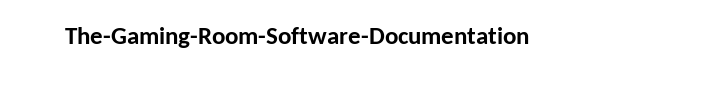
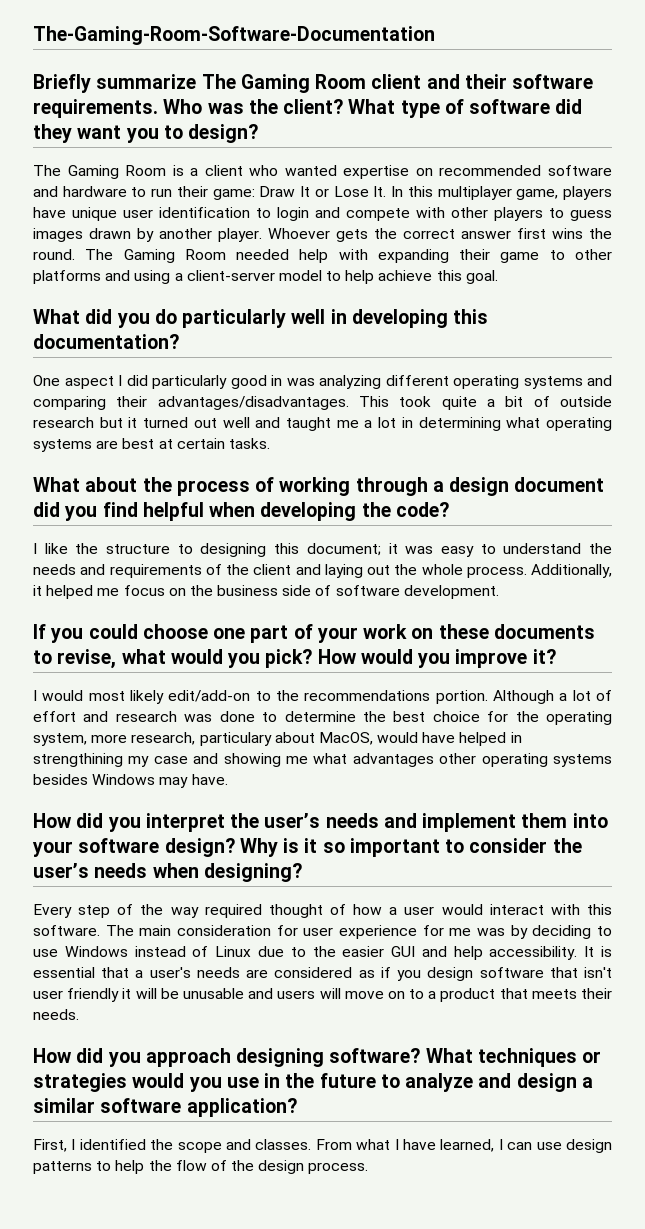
+ Briefly summarize The Gaming Room client and their software requirements. Who was the client? What type of software did they want you to design?
+ The Gaming Room is a client who wanted expertise on recommended software and hardware to run their game: Draw It or Lose It. In this multiplayer game, players have unique user identification to login and compete with other players to guess images drawn by another player. Whoever gets the correct answer first wins the round. The Gaming Room needed help with expanding their game to other platforms and using a client-server model to help achieve this goal.
+ What did you do particularly well in developing this documentation?
+ One aspect I did particularly good in was analyzing different operating systems and comparing their advantages/disadvantages. This took quite a bit of outside research but it turned out well and taught me a lot in determining what operating systems are best at certain tasks.
+ What about the process of working through a design document did you find helpful when developing the code?
+ I like the structure to designing this document; it was easy to understand the needs and requirements of the client and laying out the whole process. Additionally, it helped me focus on the business side of software development.
+ If you could choose one part of your work on these documents to revise, what would you pick? How would you improve it?
+ I would most likely edit/add-on to the recommendations portion. Although a lot of effort and research was done to determine the best choice for the operating system, more research, particulary about MacOS, would have helped in strengthining my case and showing me what advantages other operating systems besides Windows may have.
+ How did you interpret the user’s needs and implement them into your software design? Why is it so important to consider the user’s needs when designing?
+ Every step of the way required thought of how a user would interact with this software. The main consideration for user experience for me was by deciding to use Windows instead of Linux due to the easier GUI and help accessibility. It is essential that a user's needs are considered as if you design software that isn't user friendly it will be unusable and users will move on to a product that meets their needs.
+ How did you approach designing software? What techniques or strategies would you use in the future to analyze and design a similar software application?
+ First, I identified the scope and classes. From what I have learned, I can use design patterns to help the flow of the design process.

